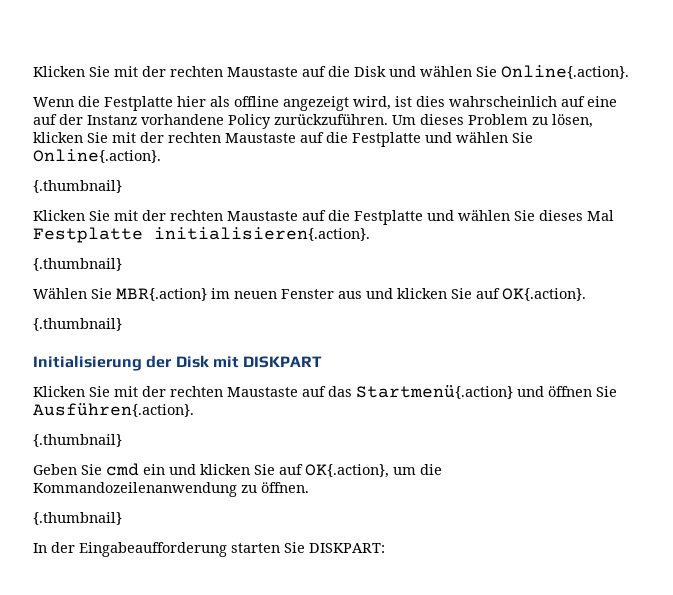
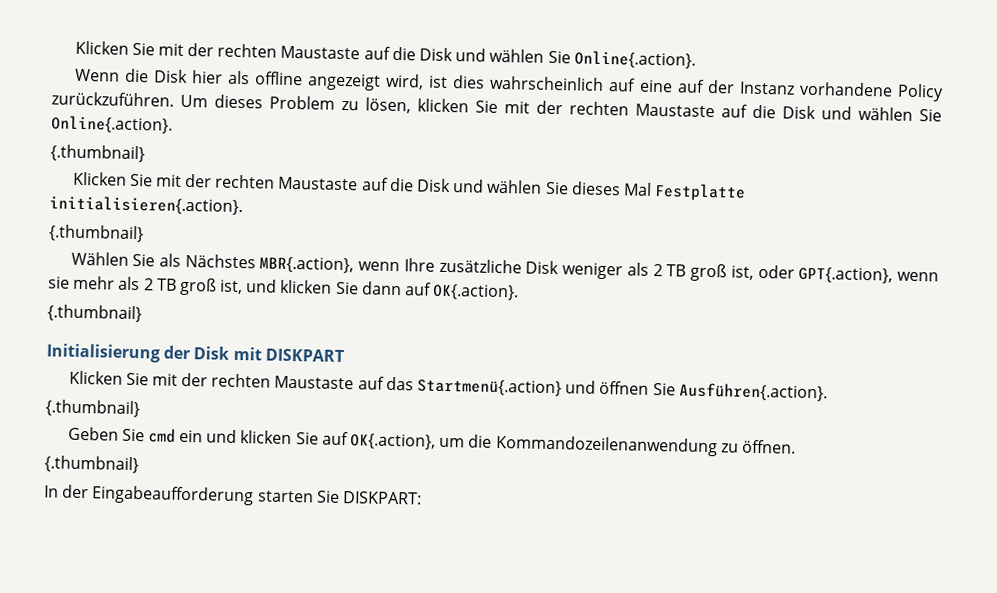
- Wenn die Festplatte hier als offline angezeigt wird, ist dies wahrscheinlich auf eine auf der Instanz vorhandene Policy zurückzuführen.
+ Wenn die Disk hier als offline angezeigt wird, ist dies wahrscheinlich auf eine auf der Instanz vorhandene Policy zurückzuführen.
- Um dieses Problem zu lösen, klicken Sie mit der rechten Maustaste auf die Festplatte und wählen Sie Online{.action}.
+ Um dieses Problem zu lösen, klicken Sie mit der rechten Maustaste auf die Disk und wählen Sie Online{.action}.
- Klicken Sie mit der rechten Maustaste auf die Festplatte und wählen Sie dieses Mal Festplatte initialisieren{.action}.
+ Klicken Sie mit der rechten Maustaste auf die Disk und wählen Sie dieses Mal Festplatte initialisieren{.action}.
- Wählen Sie MBR{.action} im neuen Fenster aus und klicken Sie auf OK{.action}.
+ Wählen Sie als Nächstes MBR{.action}, wenn Ihre zusätzliche Disk weniger als 2 TB groß ist, oder GPT{.action}, wenn sie mehr als 2 TB groß ist, und klicken Sie dann auf OK{.action}.

